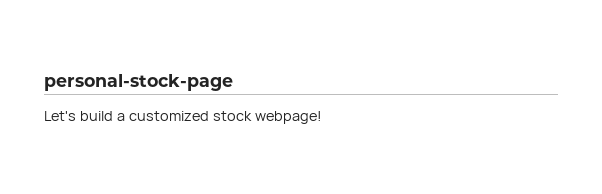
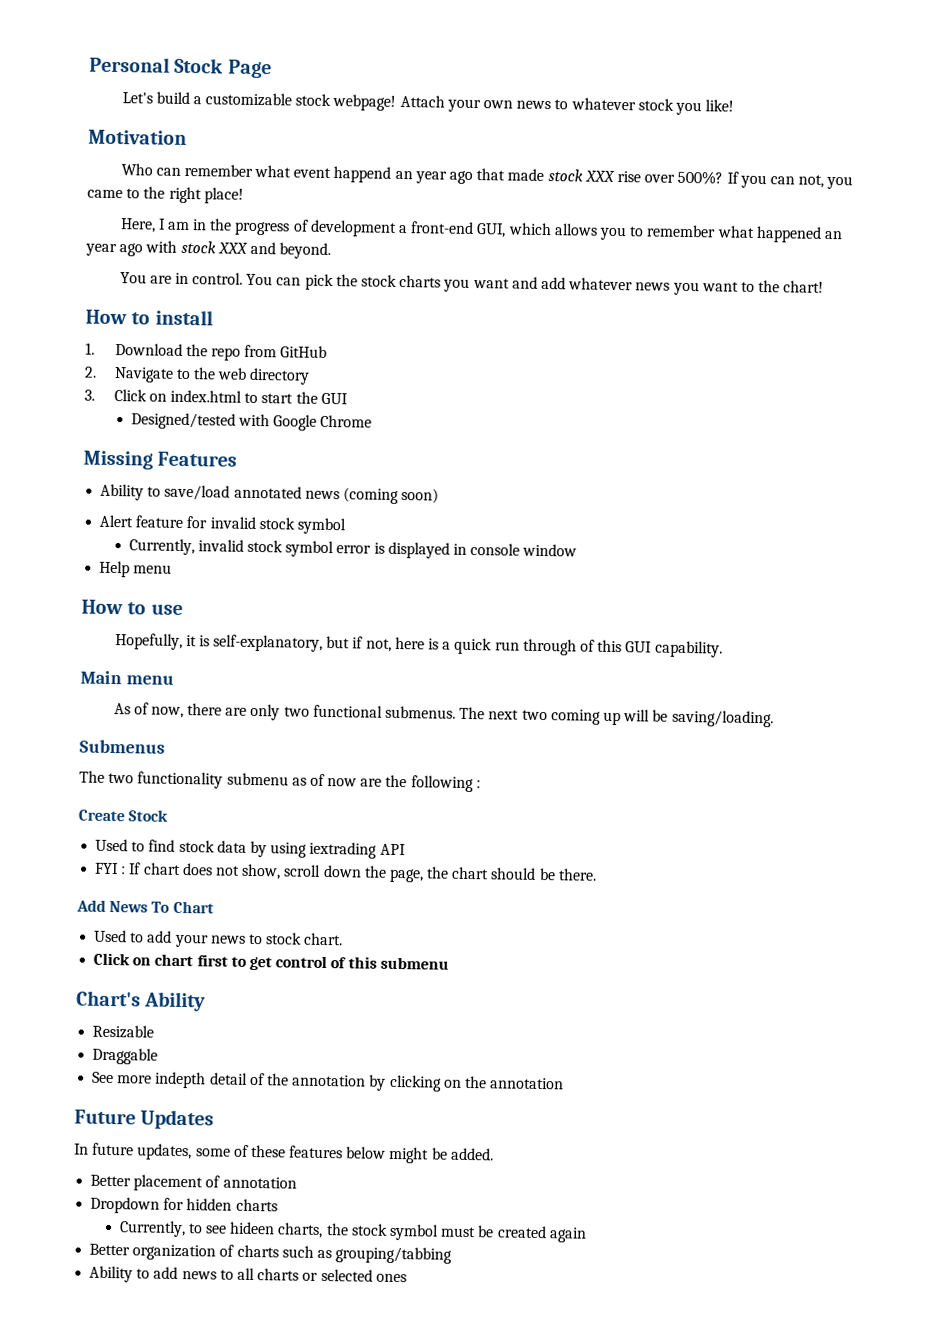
- personal-stock-page
+ Personal Stock Page
- Let's build a customized stock webpage!
+ Let's build a customizable stock webpage!
+ Attach your own news to whatever stock you like!
+ Motivation
+ Who can remember what event happend an year ago that made stock XXX rise over 500%? If you can not, you came to the right place!
+ Here, I am in the progress of development a front-end GUI, which allows you to remember what happened an year ago with stock XXX and beyond.
+ You are in control. You can pick the stock charts you want and add whatever news you want to the chart!
+ How to install
+ 1. Download the repo from GitHub
+ 2. Navigate to the web directory
+ 3. Click on index.html to start the GUI
+ Designed/tested with Google Chrome
+ Missing Features
+ Ability to save/load annotated news (coming soon)
+ Alert feature for invalid stock symbol
+ Currently, invalid stock symbol error is displayed in console window
+ Help menu
+ How to use
+ Hopefully, it is self-explanatory, but if not, here is a quick run through of this GUI capability.
+ Main menu
+ As of now, there are only two functional submenus. The next two coming up will be saving/loading.
+ Submenus
+ The two functionality submenu as of now are the following :
+ Create Stock
+ Used to find stock data by using iextrading API
+ FYI : If chart does not show, scroll down the page, the chart should be there.
+ Add News To Chart
+ Used to add your news to stock chart.
+ Click on chart first to get control of this submenu
+ Chart's Ability
+ Resizable
+ Draggable
+ See more indepth detail of the annotation by clicking on the annotation
+ Future Updates
+ In future updates, some of these features below might be added.
+ Better placement of annotation
+ Dropdown for hidden charts
+ Currently, to see hideen charts, the stock symbol must be created again
+ Better organization of charts such as grouping/tabbing
+ Ability to add news to all charts or selected ones

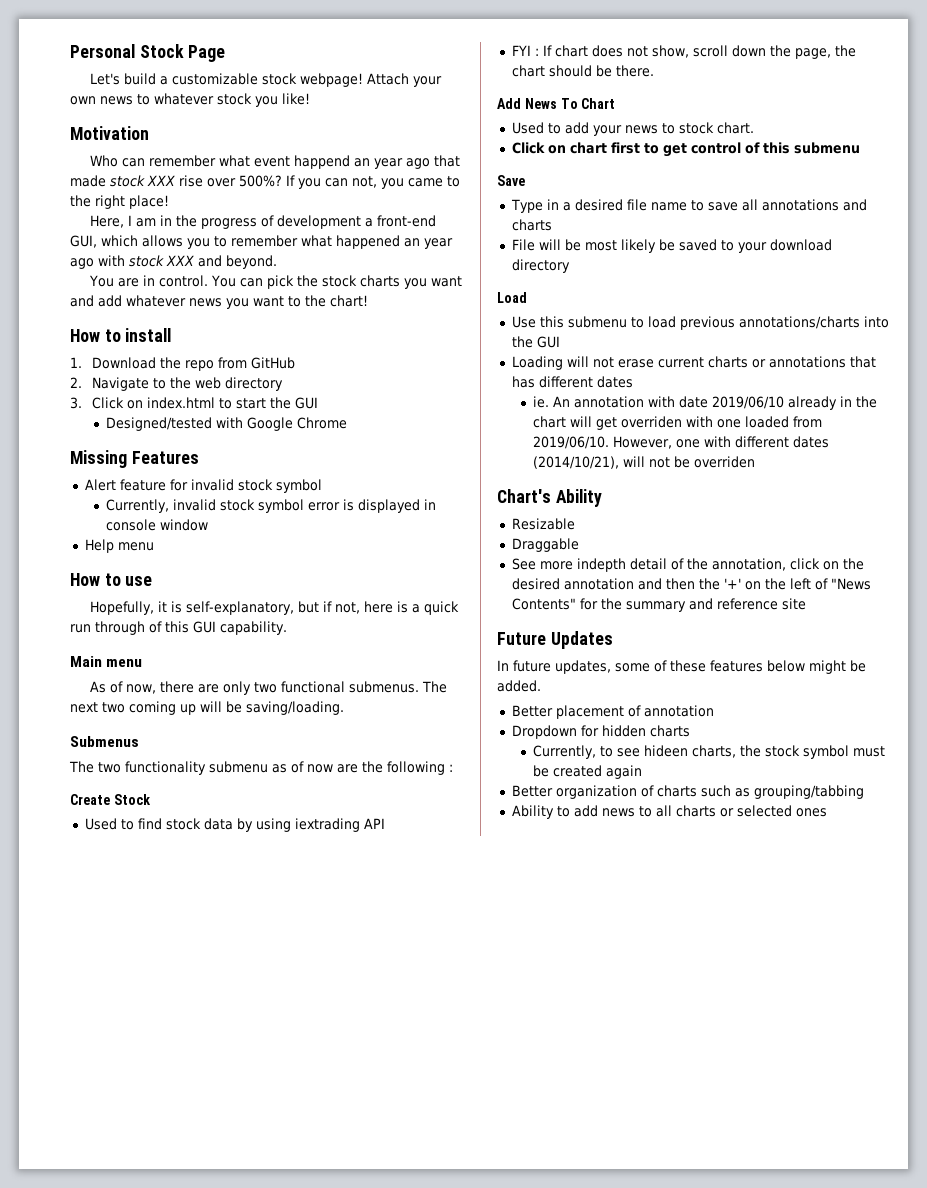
- Ability to save/load annotated news (coming soon)
+ Save
+ Type in a desired file name to save all annotations and charts
+ File will be most likely be saved to your download directory
+ Load
+ Use this submenu to load previous annotations/charts into the GUI
+ Loading will not erase current charts or annotations that has different dates
+ ie. An annotation with date 2019/06/10 already in the chart will get overriden with one loaded from 2019/06/10. However, one with different dates (2014/10/21), will not be overriden
- See more indepth detail of the annotation by clicking on the annotation
+ See more indepth detail of the annotation, click on the desired annotation and then the '+' on the left of "News Contents" for the summary and reference site

